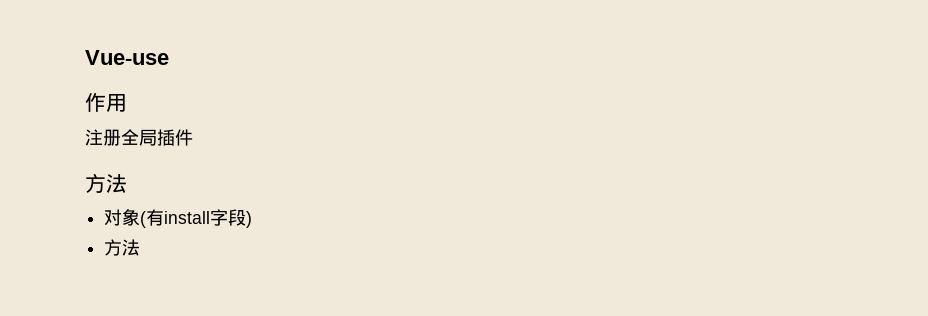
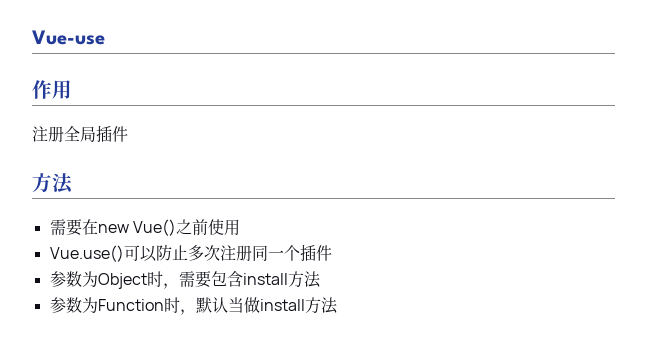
- 对象(有install字段)
- 方法
+ 需要在new Vue()之前使用
+ Vue.use()可以防止多次注册同一个插件
+ 参数为Object时，需要包含install方法
+ 参数为Function时，默认当做install方法

